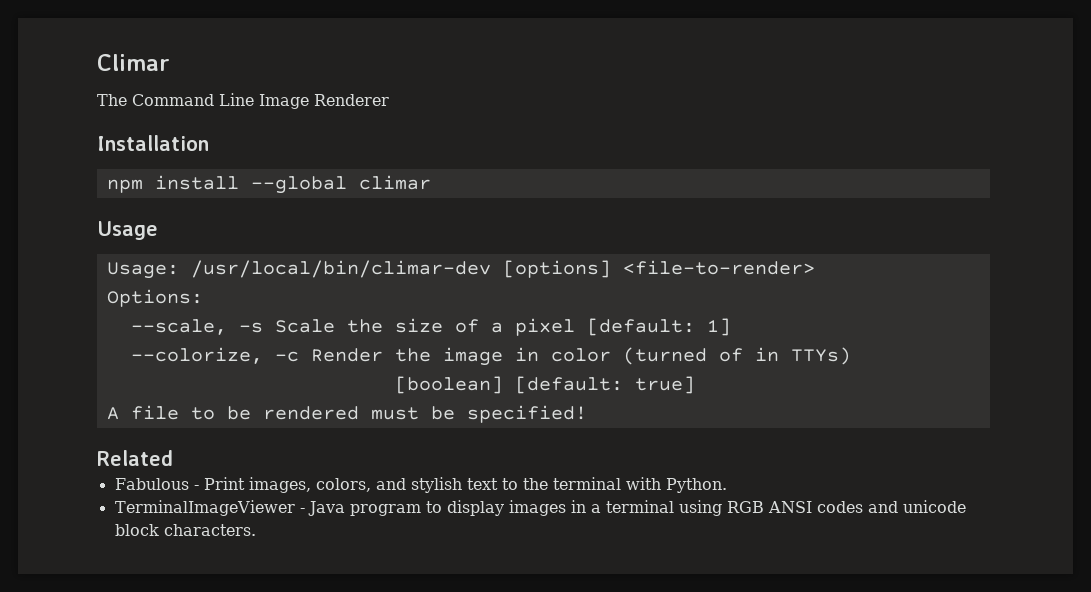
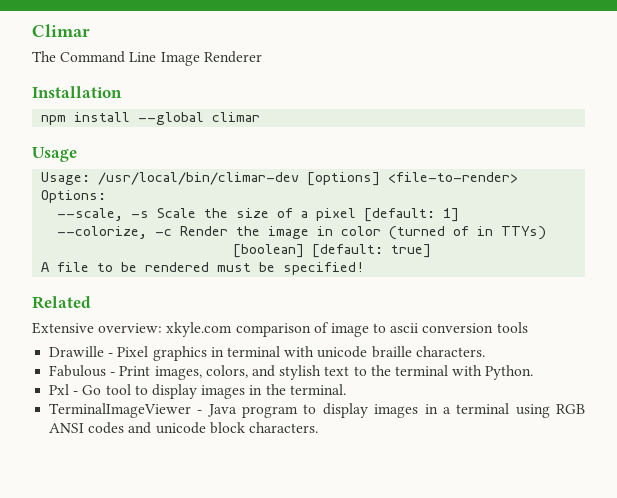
+ Extensive overview: xkyle.com comparison of image to ascii conversion tools
+ Drawille - Pixel graphics in terminal with unicode braille characters.
+ Pxl - Go tool to display images in the terminal.

